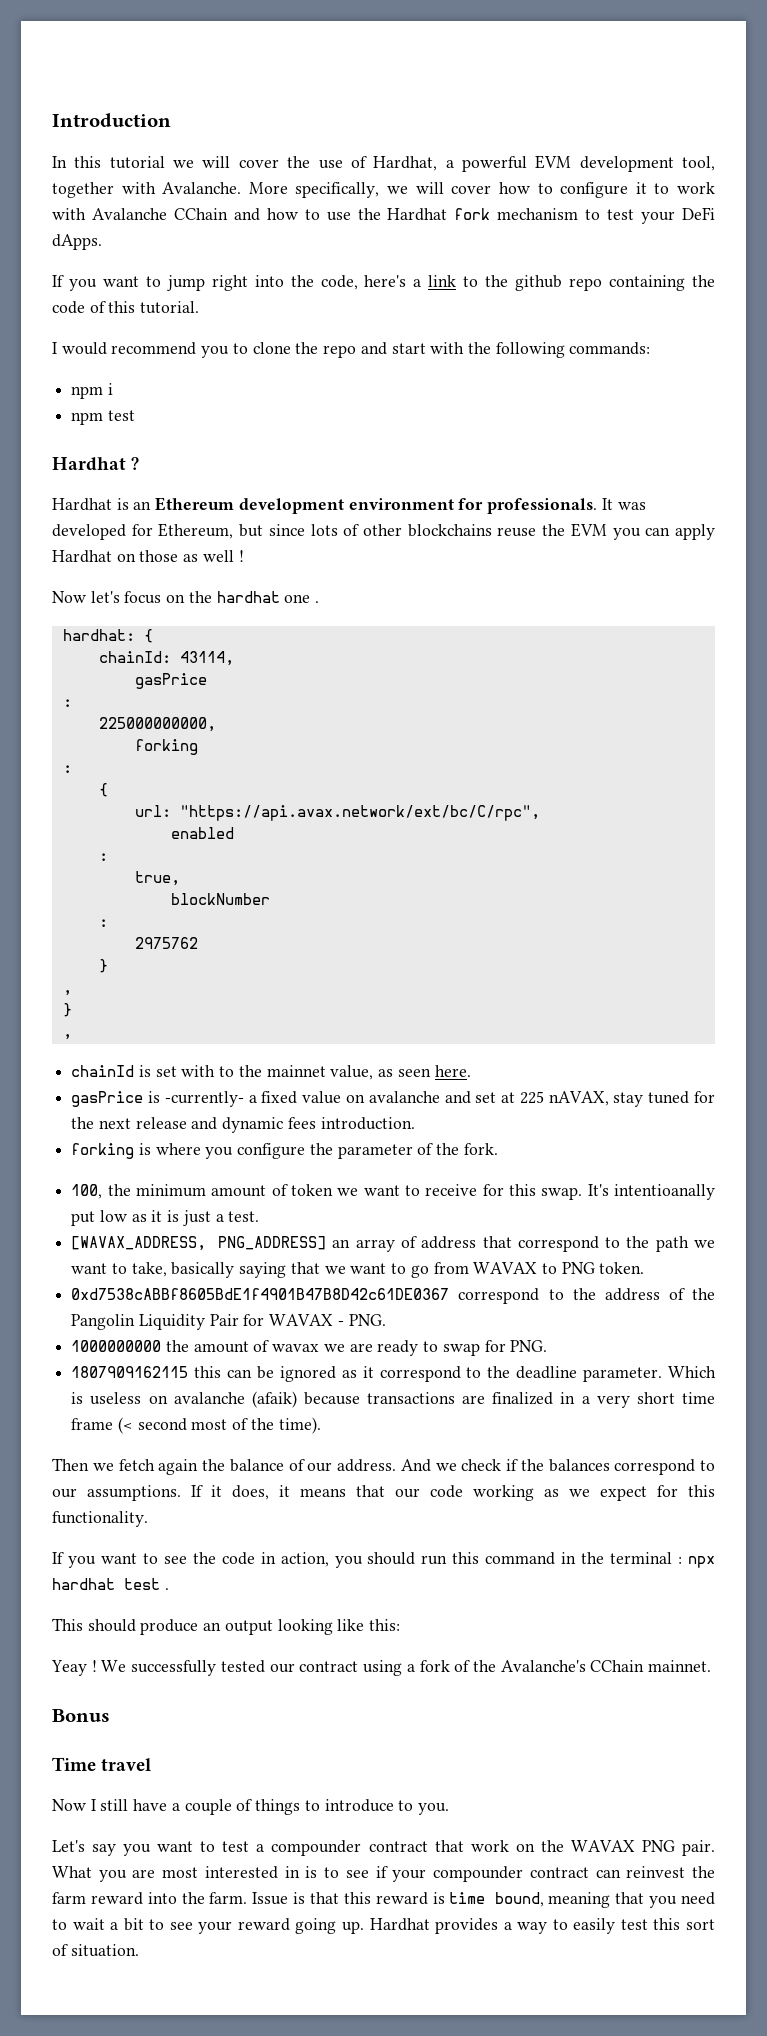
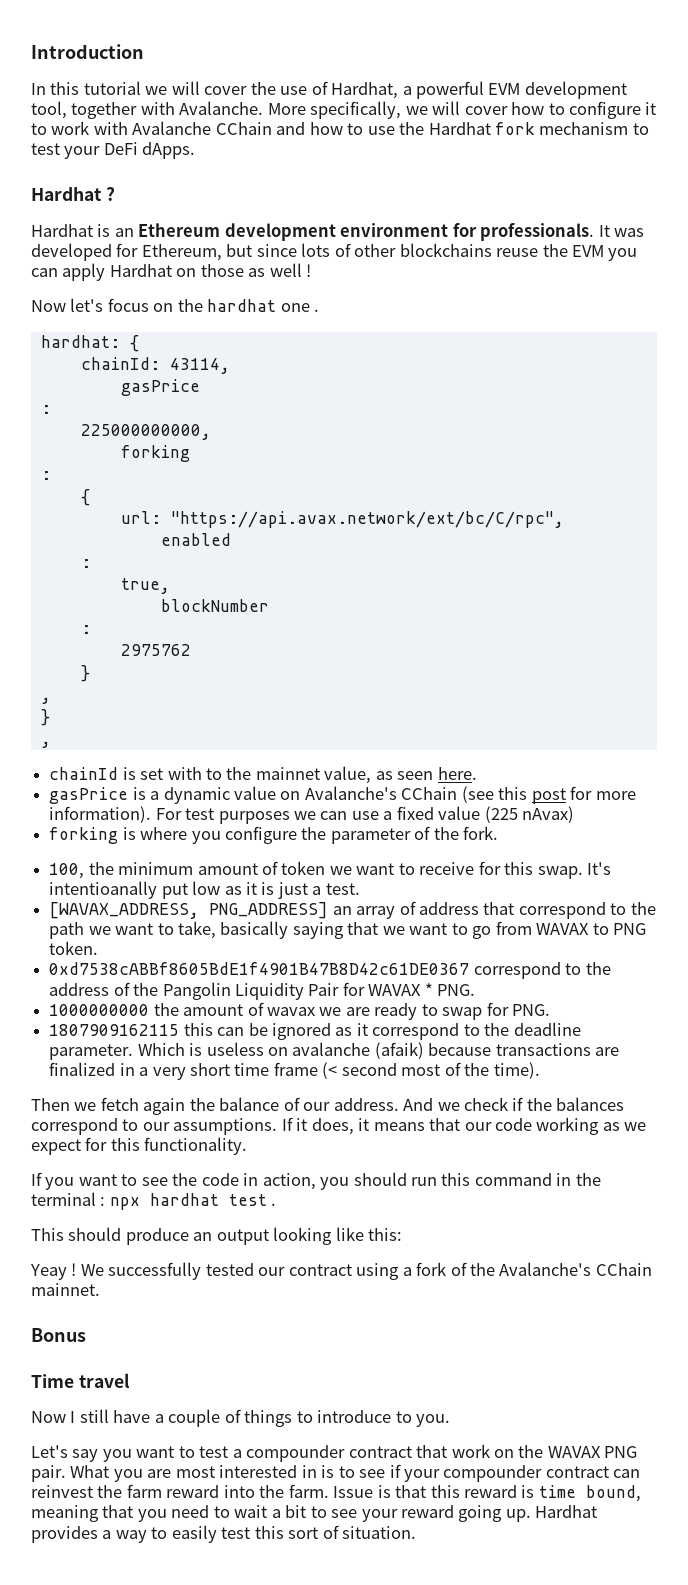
- If you want to jump right into the code, here's a link to the github repo containing the code of this tutorial.
- I would recommend you to clone the repo and start with the following commands:
- npm i
- npm test
- gasPrice is -currently- a fixed value on avalanche and set at 225 nAVAX, stay tuned for the next release and dynamic fees introduction.
+ gasPrice is a dynamic value on Avalanche's CChain (see this post for more information). For test purposes we can use a fixed value (225 nAvax)
- 0xd7538cABBf8605BdE1f4901B47B8D42c61DE0367 correspond to the address of the Pangolin Liquidity Pair for WAVAX - PNG.
+ 0xd7538cABBf8605BdE1f4901B47B8D42c61DE0367 correspond to the address of the Pangolin Liquidity Pair for WAVAX * PNG.

